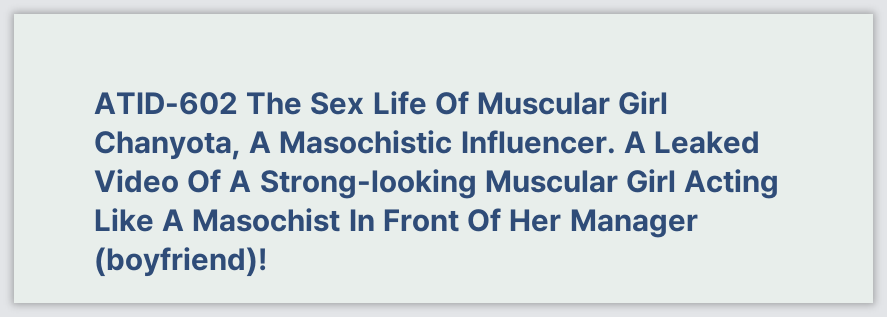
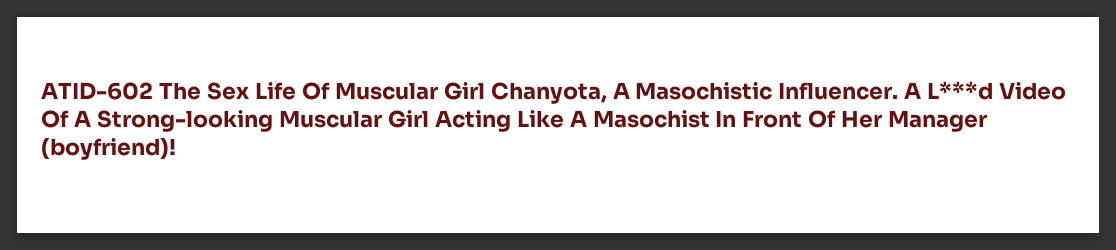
- A Leaked Video Of A Strong-looking Muscular Girl Acting Like A Masochist In Front Of Her Manager (boyfriend)!
+ A L***d Video Of A Strong-looking Muscular Girl Acting Like A Masochist In Front Of Her Manager (boyfriend)!

